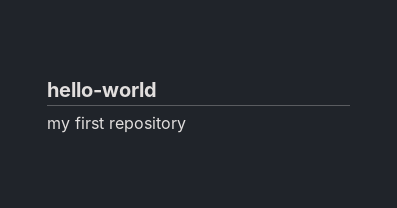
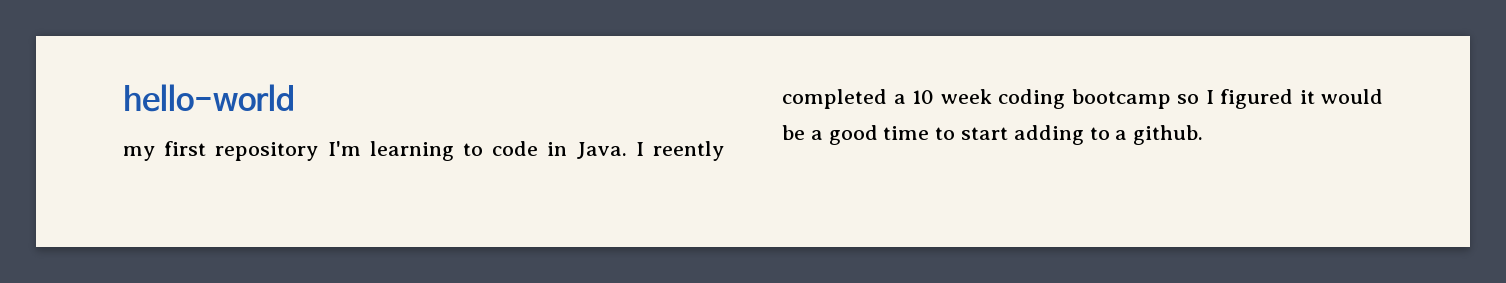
- my first repository
+ my first repository I'm learning to code in Java. I reently completed a 10 week coding bootcamp so I figured it would be a good time to start adding to a github.

